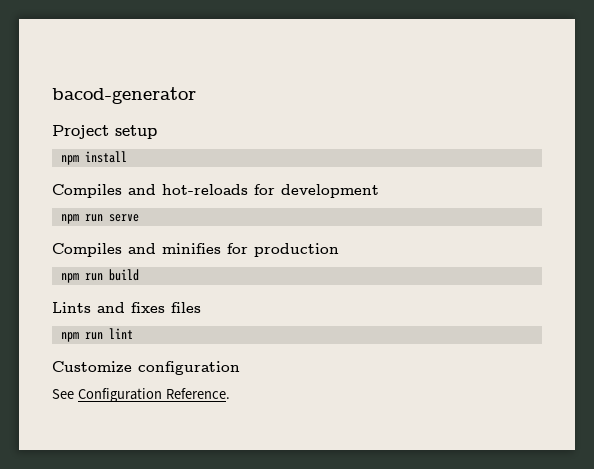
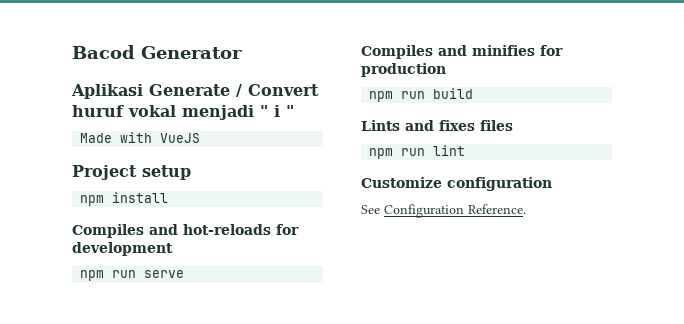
- bacod-generator
+ Bacod Generator
+ Aplikasi Generate / Convert huruf vokal menjadi " i "
+ Made with VueJS

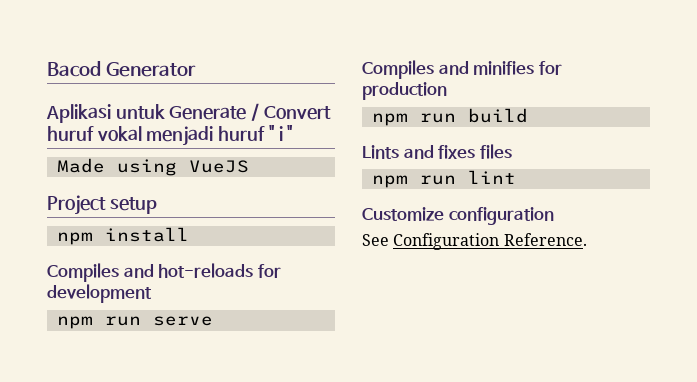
- Aplikasi Generate / Convert huruf vokal menjadi " i "
+ Aplikasi untuk Generate / Convert huruf vokal menjadi huruf " i "
- Made with VueJS
+ Made using VueJS

